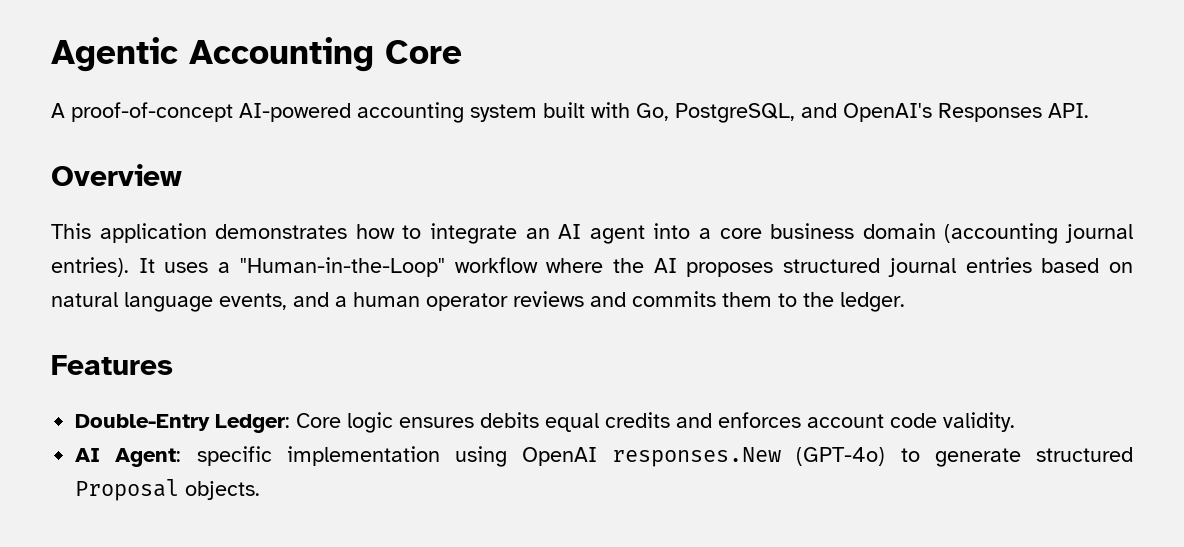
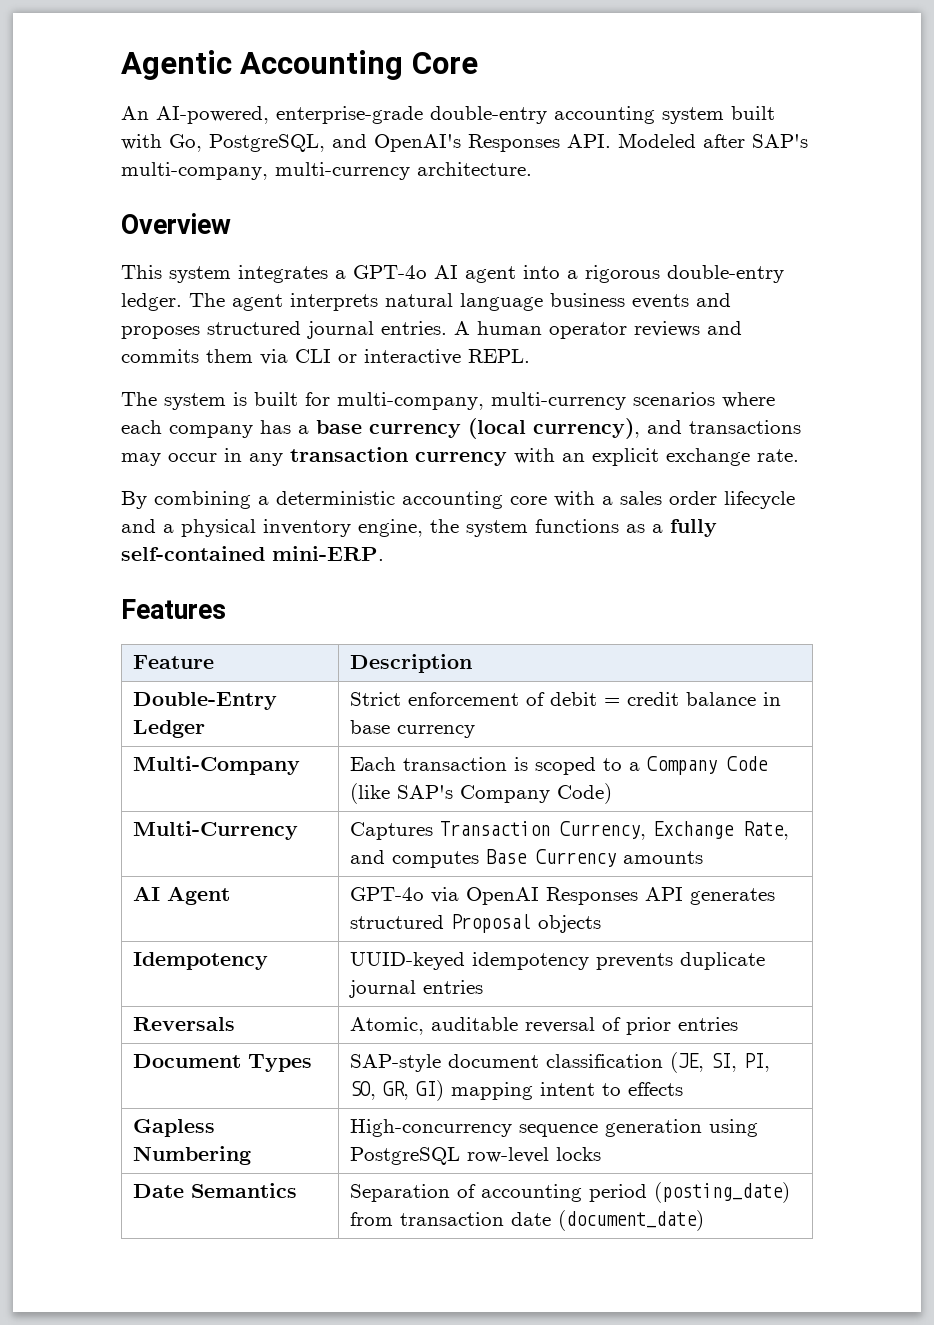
- A proof-of-concept AI-powered accounting system built with Go, PostgreSQL, and OpenAI's Responses API.
+ An AI-powered, enterprise-grade double-entry accounting system built with Go, PostgreSQL, and OpenAI's Responses API. Modeled after SAP's multi-company, multi-currency architecture.
  Overview
- This application demonstrates how to integrate an AI agent into a core business domain (accounting journal entries). It uses a "Human-in-the-Loop" workflow where the AI proposes structured journal entries based on natural language events, and a human operator reviews and commits them to the ledger.
+ This system integrates a GPT-4o AI agent into a rigorous double-entry ledger. The agent interprets natural language business events and proposes structured journal entries. A human operator reviews and commits them via CLI or interactive REPL.
+ The system is built for multi-company, multi-currency scenarios where each company has a base currency (local currency), and transactions may occur in any transaction currency with an explicit exchange rate.
+ By combining a deterministic accounting core with a sales order lifecycle and a physical inventory engine, the system functions as a fully self-contained mini-ERP.
  Features
- Double-Entry Ledger: Core logic ensures debits equal credits and enforces account code validity.
- AI Agent: specific implementation using OpenAI responses.New (GPT-4o) to generate structured Proposal objects.
+ Feature | Description
+ Double-Entry Ledger | Strict enforcement of debit = credit balance in base currency
+ Multi-Company | Each transaction is scoped to a Company Code (like SAP's Company Code)
+ Multi-Currency | Captures Transaction Currency, Exchange Rate, and computes Base Currency amounts
+ AI Agent | GPT-4o via OpenAI Responses API generates structured Proposal objects
+ Idempotency | UUID-keyed idempotency prevents duplicate journal entries
+ Reversals | Atomic, auditable reversal of prior entries
+ Document Types | SAP-style document classification (JE, SI, PI, SO, GR, GI) mapping intent to effects
+ Gapless Numbering | High-concurrency sequence generation using PostgreSQL row-level locks
+ Date Semantics | Separation of accounting period (posting_date) from transaction date (document_date)

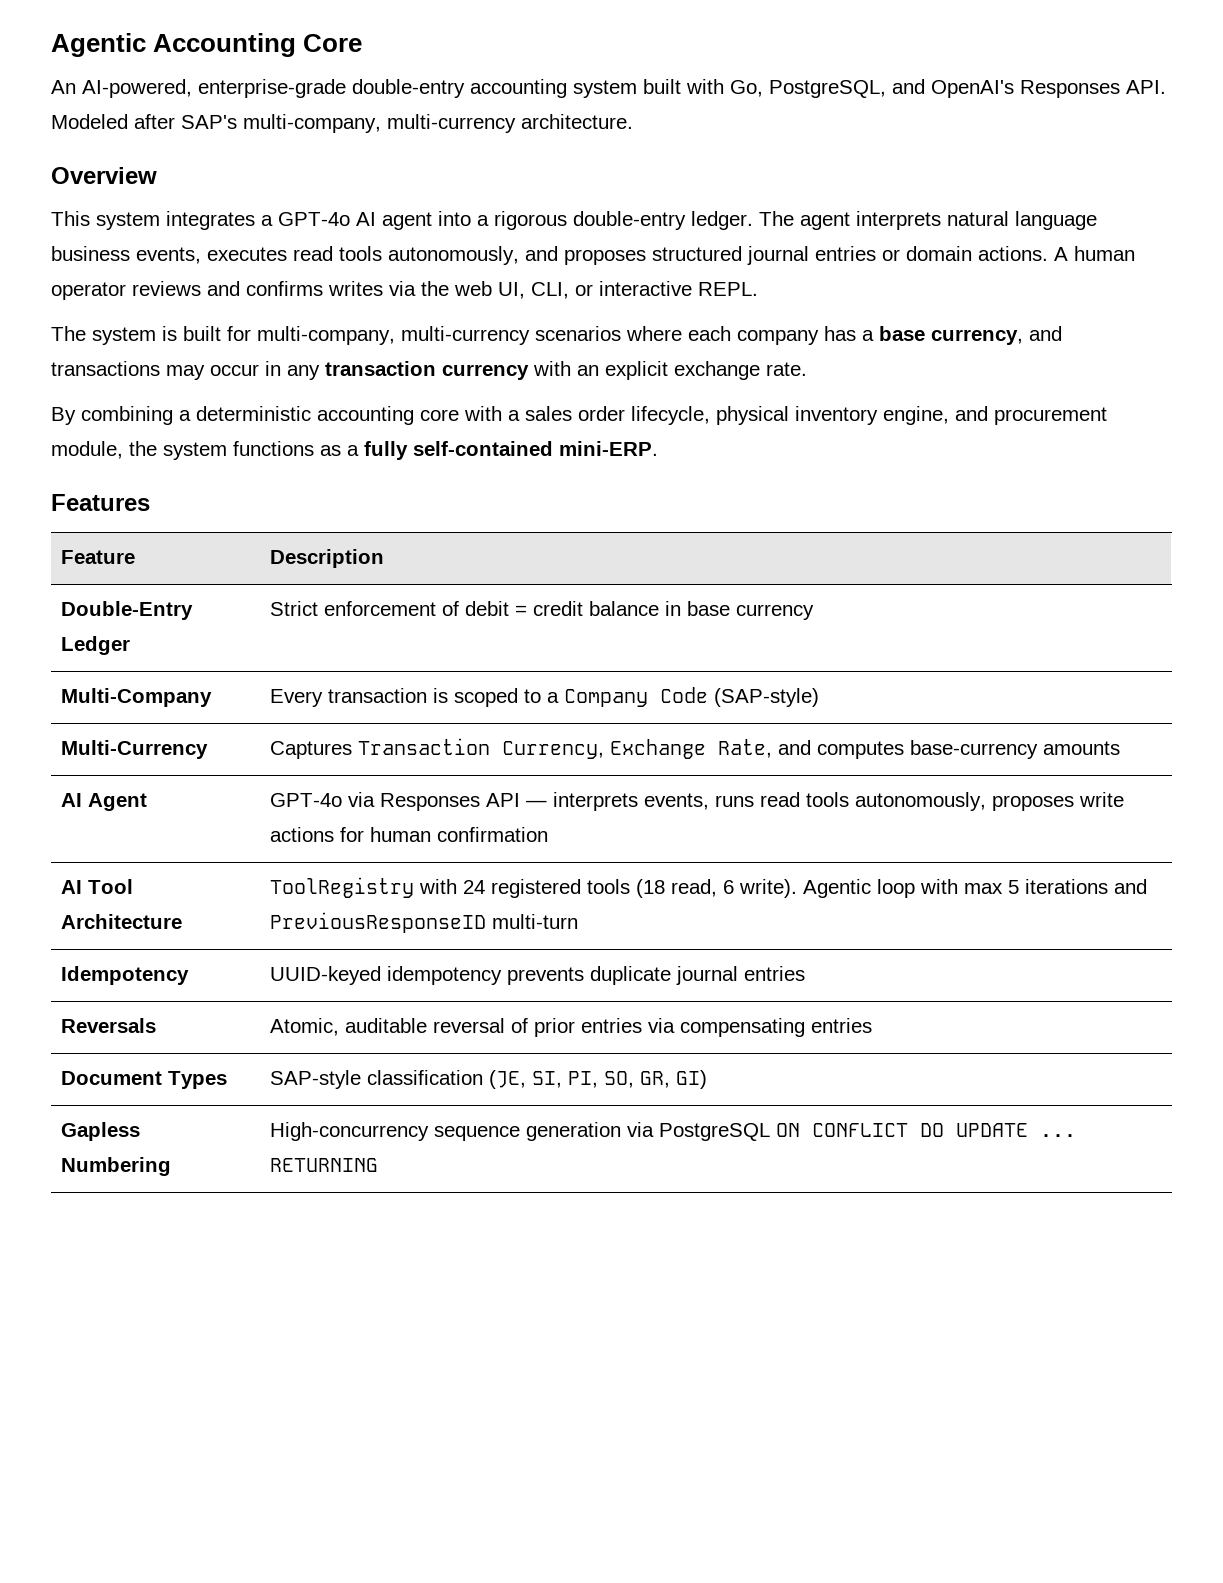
- The agent interprets natural language business events and proposes structured journal entries.
+ The agent interprets natural language business events, executes read tools autonomously, and proposes structured journal entries or domain actions.
- A human operator reviews and commits them via CLI or interactive REPL.
+ A human operator reviews and confirms writes via the web UI, CLI, or interactive REPL.
- The system is built for multi-company, multi-currency scenarios where each company has a base currency (local currency), and transactions may occur in any transaction currency with an explicit exchange rate.
+ The system is built for multi-company, multi-currency scenarios where each company has a base currency, and transactions may occur in any transaction currency with an explicit exchange rate.
- By combining a deterministic accounting core with a sales order lifecycle and a physical inventory engine, the system functions as a fully self-contained mini-ERP.
+ By combining a deterministic accounting core with a sales order lifecycle, physical inventory engine, and procurement module, the system functions as a fully self-contained mini-ERP.
- Multi-Company | Each transaction is scoped to a Company Code (like SAP's Company Code)
+ Multi-Company | Every transaction is scoped to a Company Code (SAP-style)
- Multi-Currency | Captures Transaction Currency, Exchange Rate, and computes Base Currency amounts
+ Multi-Currency | Captures Transaction Currency, Exchange Rate, and computes base-currency amounts
- AI Agent | GPT-4o via OpenAI Responses API generates structured Proposal objects
+ AI Agent | GPT-4o via Responses API — interprets events, runs read tools autonomously, proposes write actions for human confirmation
+ AI Tool Architecture | ToolRegistry with 24 registered tools (18 read, 6 write). Agentic loop with max 5 iterations and PreviousResponseID multi-turn
- Reversals | Atomic, auditable reversal of prior entries
+ Reversals | Atomic, auditable reversal of prior entries via compensating entries
- Document Types | SAP-style document classification (JE, SI, PI, SO, GR, GI) mapping intent to effects
+ Document Types | SAP-style classification (JE, SI, PI, SO, GR, GI)
- Gapless Numbering | High-concurrency sequence generation using PostgreSQL row-level locks
- Date Semantics | Separation of accounting period (posting_date) from transaction date (document_date)
+ Gapless Numbering | High-concurrency sequence generation via PostgreSQL ON CONFLICT DO UPDATE ... RETURNING

